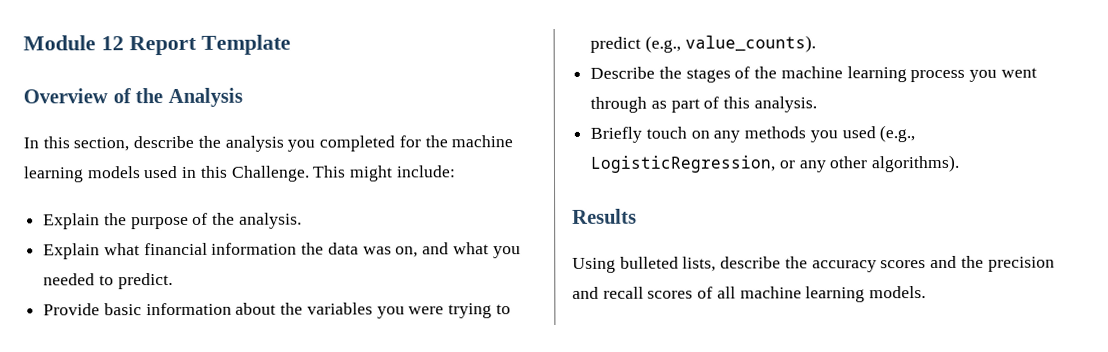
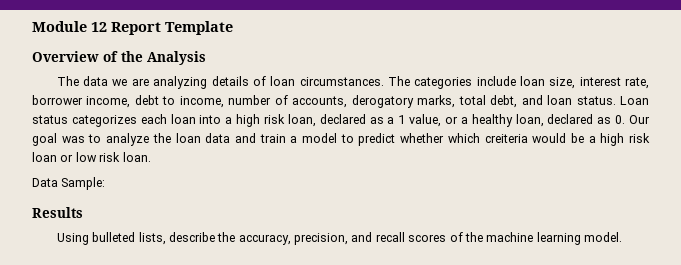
- In this section, describe the analysis you completed for the machine learning models used in this Challenge. This might include:
- Explain the purpose of the analysis.
- Explain what financial information the data was on, and what you needed to predict.
- Provide basic information about the variables you were trying to predict (e.g., value_counts).
- Describe the stages of the machine learning process you went through as part of this analysis.
- Briefly touch on any methods you used (e.g., LogisticRegression, or any other algorithms).
+ The data we are analyzing details of loan circumstances. The categories include loan size, interest rate, borrower income, debt to income, number of accounts, derogatory marks, total debt, and loan status. Loan status categorizes each loan into a high risk loan, declared as a 1 value, or a healthy loan, declared as 0. Our goal was to analyze the loan data and train a model to predict whether which creiteria would be a high risk loan or low risk loan.
+ Data Sample:
- Using bulleted lists, describe the accuracy scores and the precision and recall scores of all machine learning models.
+ Using bulleted lists, describe the accuracy, precision, and recall scores of the machine learning model.

